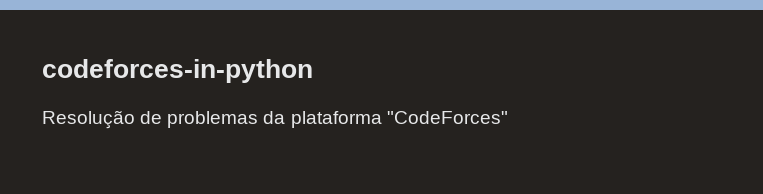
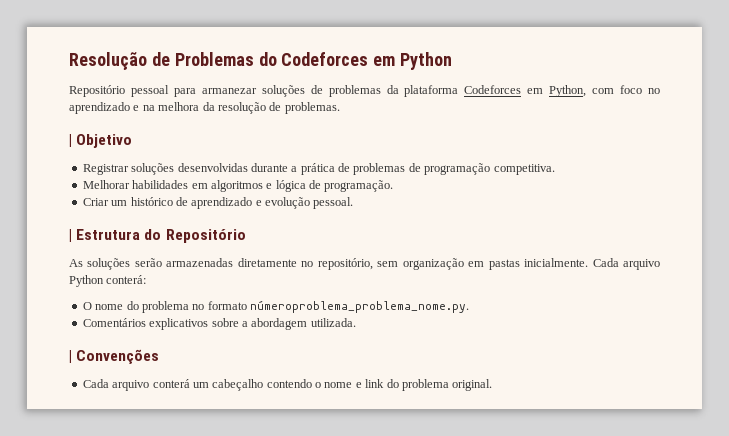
- codeforces-in-python
- Resolução de problemas da plataforma "CodeForces"
+ Resolução de Problemas do Codeforces em Python
+ Repositório pessoal para armanezar soluções de problemas da plataforma Codeforces em Python, com foco no aprendizado e na melhora da resolução de problemas.
+ | Objetivo
+ Registrar soluções desenvolvidas durante a prática de problemas de programação competitiva.
+ Melhorar habilidades em algoritmos e lógica de programação.
+ Criar um histórico de aprendizado e evolução pessoal.
+ | Estrutura do Repositório
+ As soluções serão armazenadas diretamente no repositório, sem organização em pastas inicialmente. Cada arquivo Python conterá:
+ O nome do problema no formato númeroproblema_problema_nome.py.
+ Comentários explicativos sobre a abordagem utilizada.
+ | Convenções
+ Cada arquivo conterá um cabeçalho contendo o nome e link do problema original.

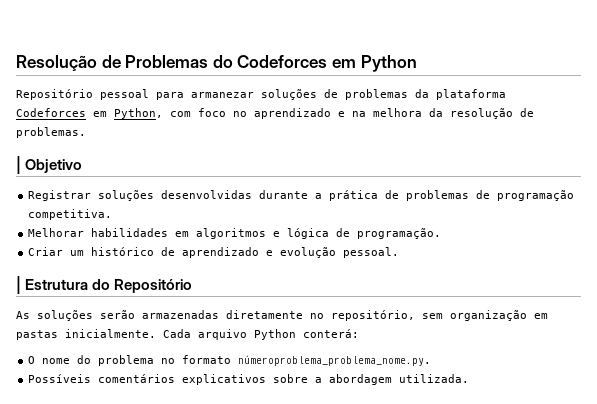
- Comentários explicativos sobre a abordagem utilizada.
+ Possíveis comentários explicativos sobre a abordagem utilizada.
- | Convenções
- Cada arquivo conterá um cabeçalho contendo o nome e link do problema original.

